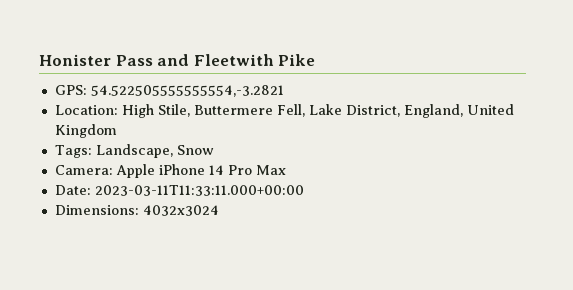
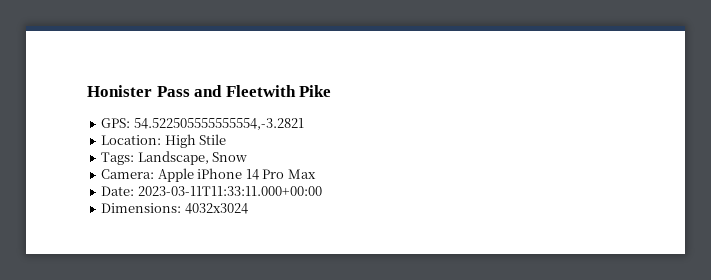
- Location: High Stile, Buttermere Fell, Lake District, England, United Kingdom
+ Location: High Stile

